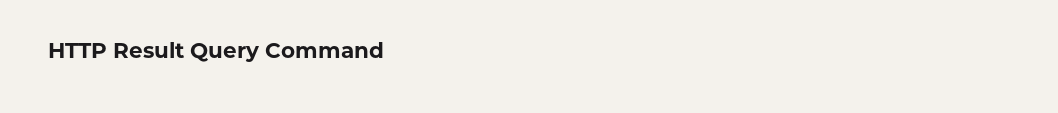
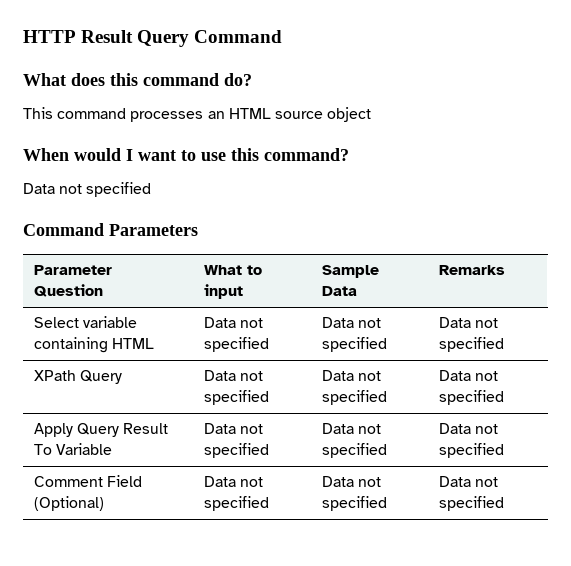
+ What does this command do?
+ This command processes an HTML source object
+ When would I want to use this command?
+ Data not specified
+ Command Parameters
+ Parameter Question | What to input | Sample Data | Remarks
+ Select variable containing HTML | Data not specified | Data not specified | Data not specified
+ XPath Query | Data not specified | Data not specified | Data not specified
+ Apply Query Result To Variable | Data not specified | Data not specified | Data not specified
+ Comment Field (Optional) | Data not specified | Data not specified | Data not specified

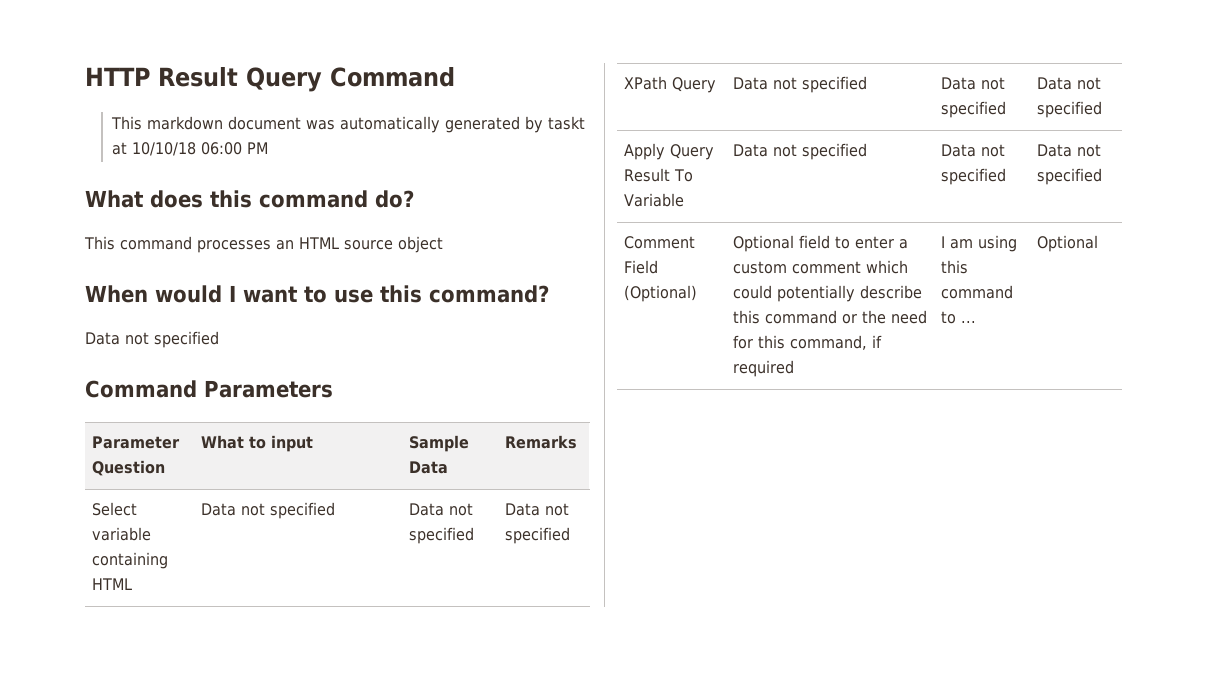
+ This markdown document was automatically generated by taskt at 10/10/18 06:00 PM
- Comment Field (Optional) | Data not specified | Data not specified | Data not specified
+ Comment Field (Optional) | Optional field to enter a custom comment which could potentially describe this command or the need for this command, if required | I am using this command to ... | Optional

